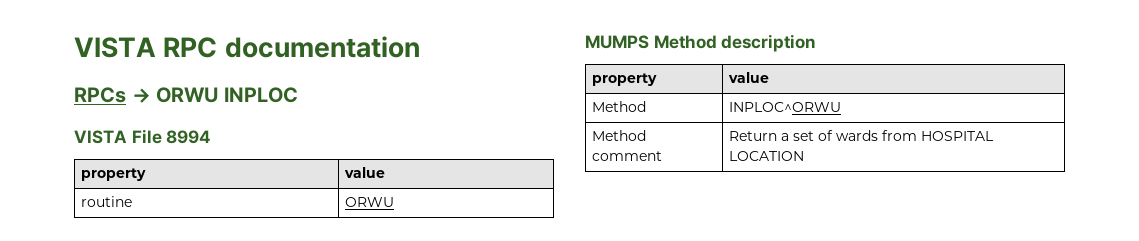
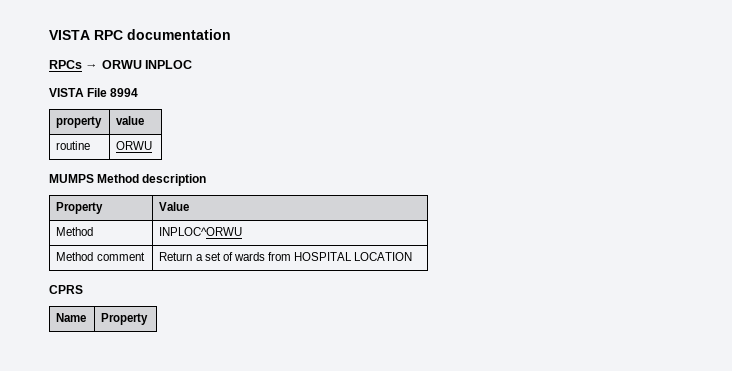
  MUMPS Method description
- property | value
+ Property | Value
+ CPRS
+ Name | Property

